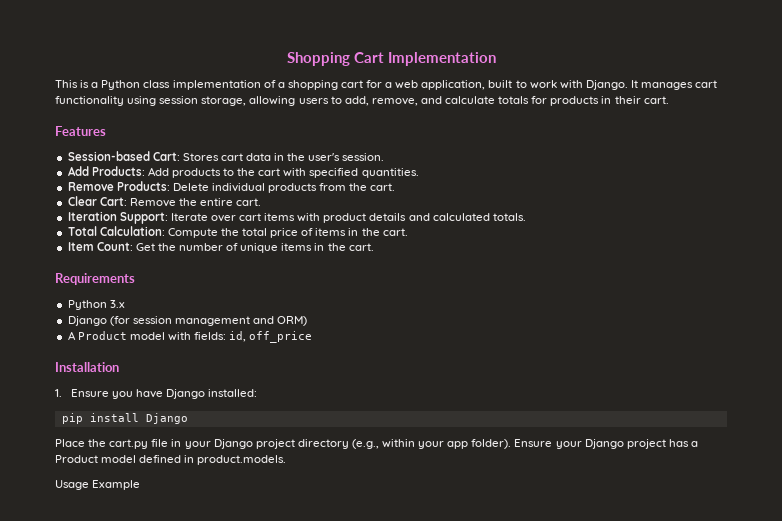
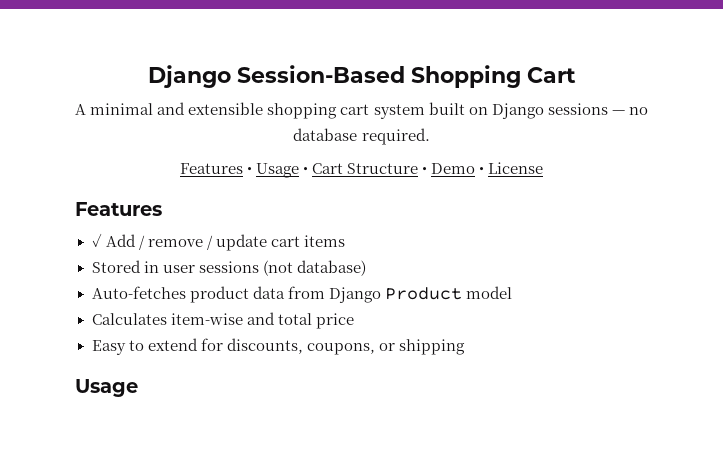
- Shopping Cart Implementation
- This is a Python class implementation of a shopping cart for a web application, built to work with Django. It manages cart functionality using session storage, allowing users to add, remove, and calculate totals for products in their cart.
+ Django Session-Based Shopping Cart
+ A minimal and extensible shopping cart system built on Django sessions — no database required.
+ Features • Usage • Cart Structure • Demo • License
  Features
- Session-based Cart: Stores cart data in the user's session.
- Add Products: Add products to the cart with specified quantities.
- Remove Products: Delete individual products from the cart.
- Clear Cart: Remove the entire cart.
- Iteration Support: Iterate over cart items with product details and calculated totals.
- Total Calculation: Compute the total price of items in the cart.
- Item Count: Get the number of unique items in the cart.
- Requirements
- Python 3.x
- Django (for session management and ORM)
- A Product model with fields: id, off_price
- Installation
- 1. Ensure you have Django installed:
- pip install Django
- Place the cart.py file in your Django project directory (e.g., within your app folder). Ensure your Django project has a Product model defined in product.models.
- Usage Example
+ ✓ Add / remove / update cart items
+ Stored in user sessions (not database)
+ Auto-fetches product data from Django Product model
+ Calculates item-wise and total price
+ Easy to extend for discounts, coupons, or shipping
+ Usage

